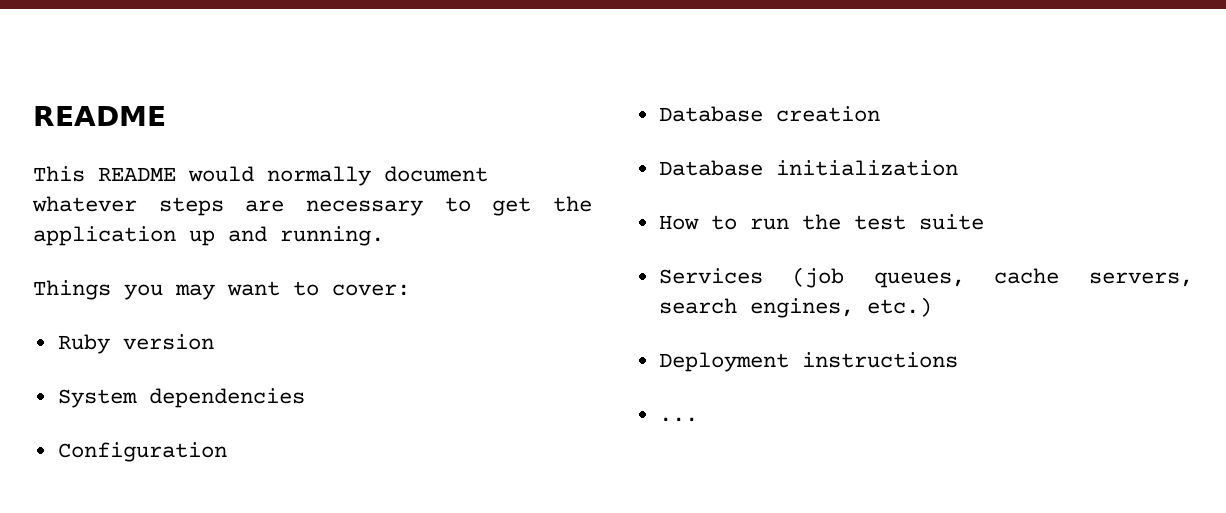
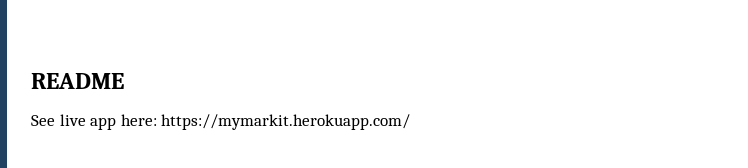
- This README would normally document whatever steps are necessary to get the application up and running.
- Things you may want to cover:
- Ruby version
- System dependencies
- Configuration
- Database creation
- Database initialization
- How to run the test suite
- Services (job queues, cache servers, search engines, etc.)
- Deployment instructions
- ...
+ See live app here: https://mymarkit.herokuapp.com/

